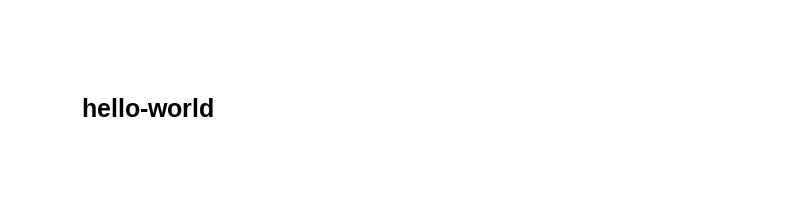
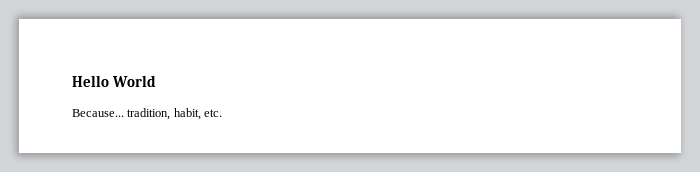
- hello-world
+ Hello World
+ Because... tradition, habit, etc.

